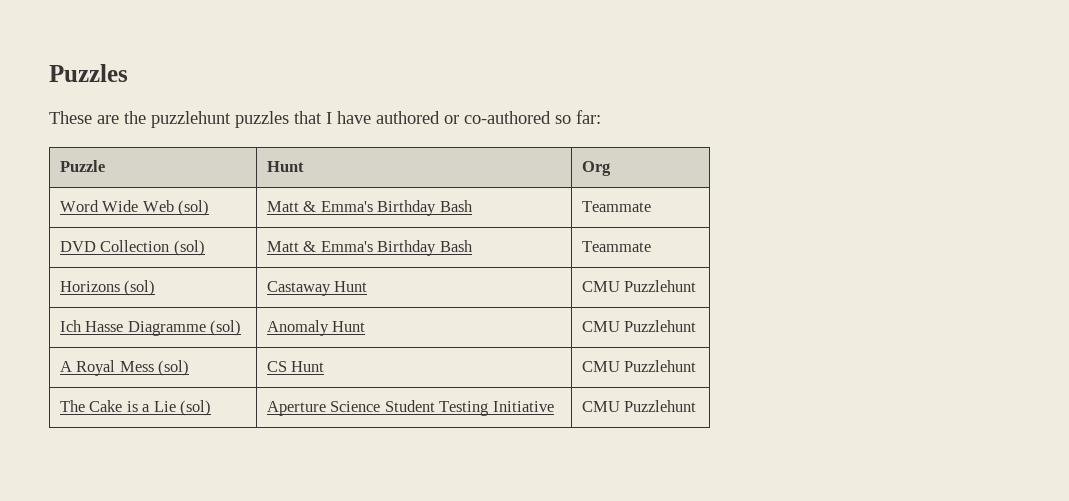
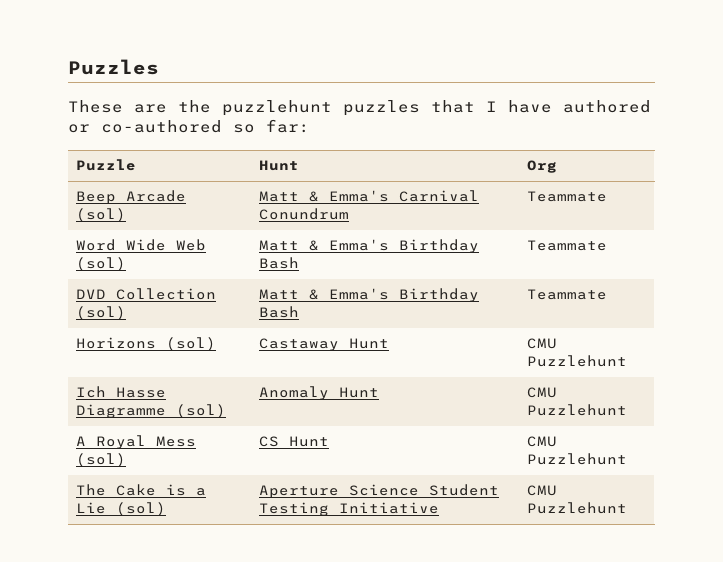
+ Beep Arcade (sol) | Matt & Emma's Carnival Conundrum | Teammate

